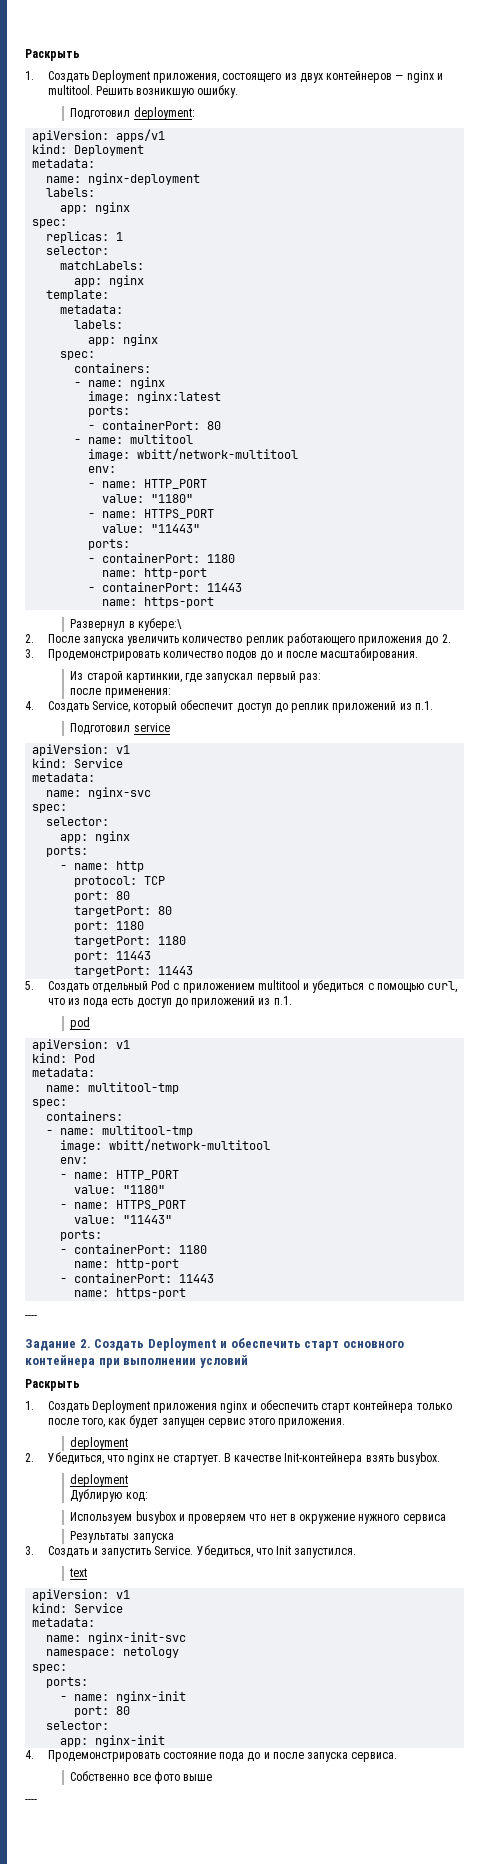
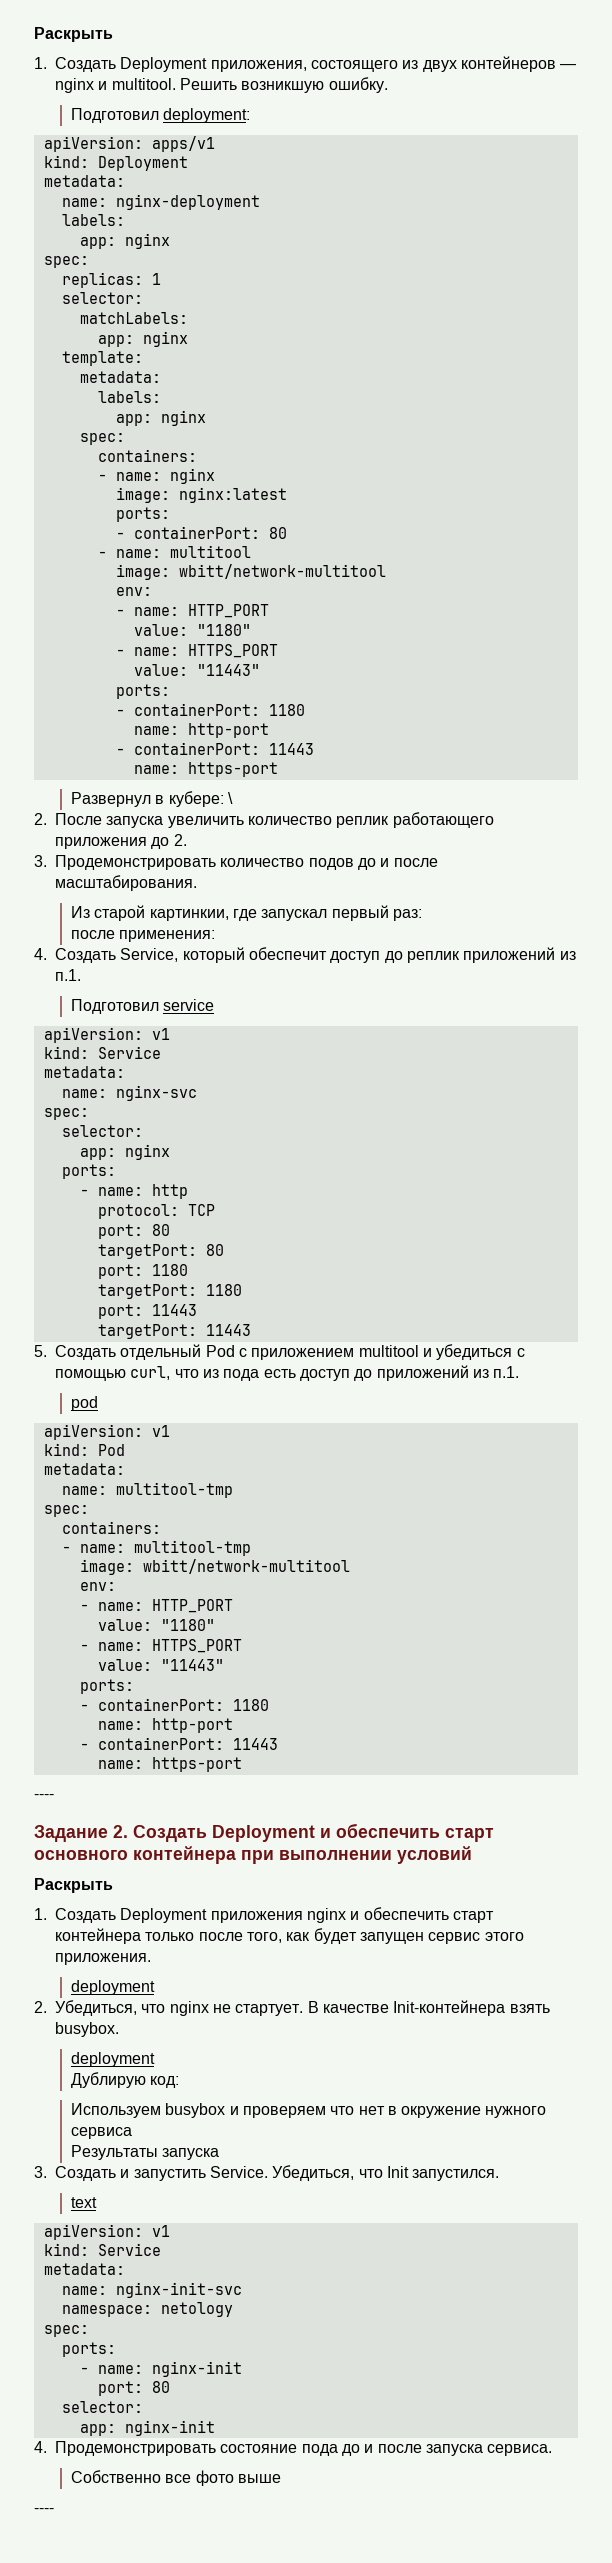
- Развернул в кубере:\
+ Развернул в кубере: \

